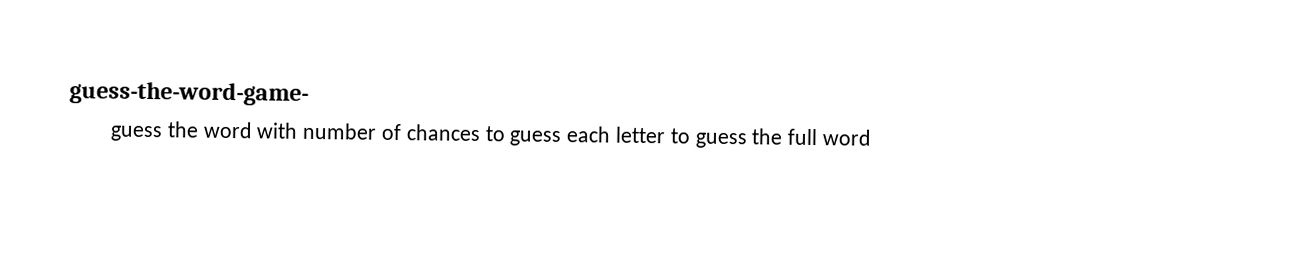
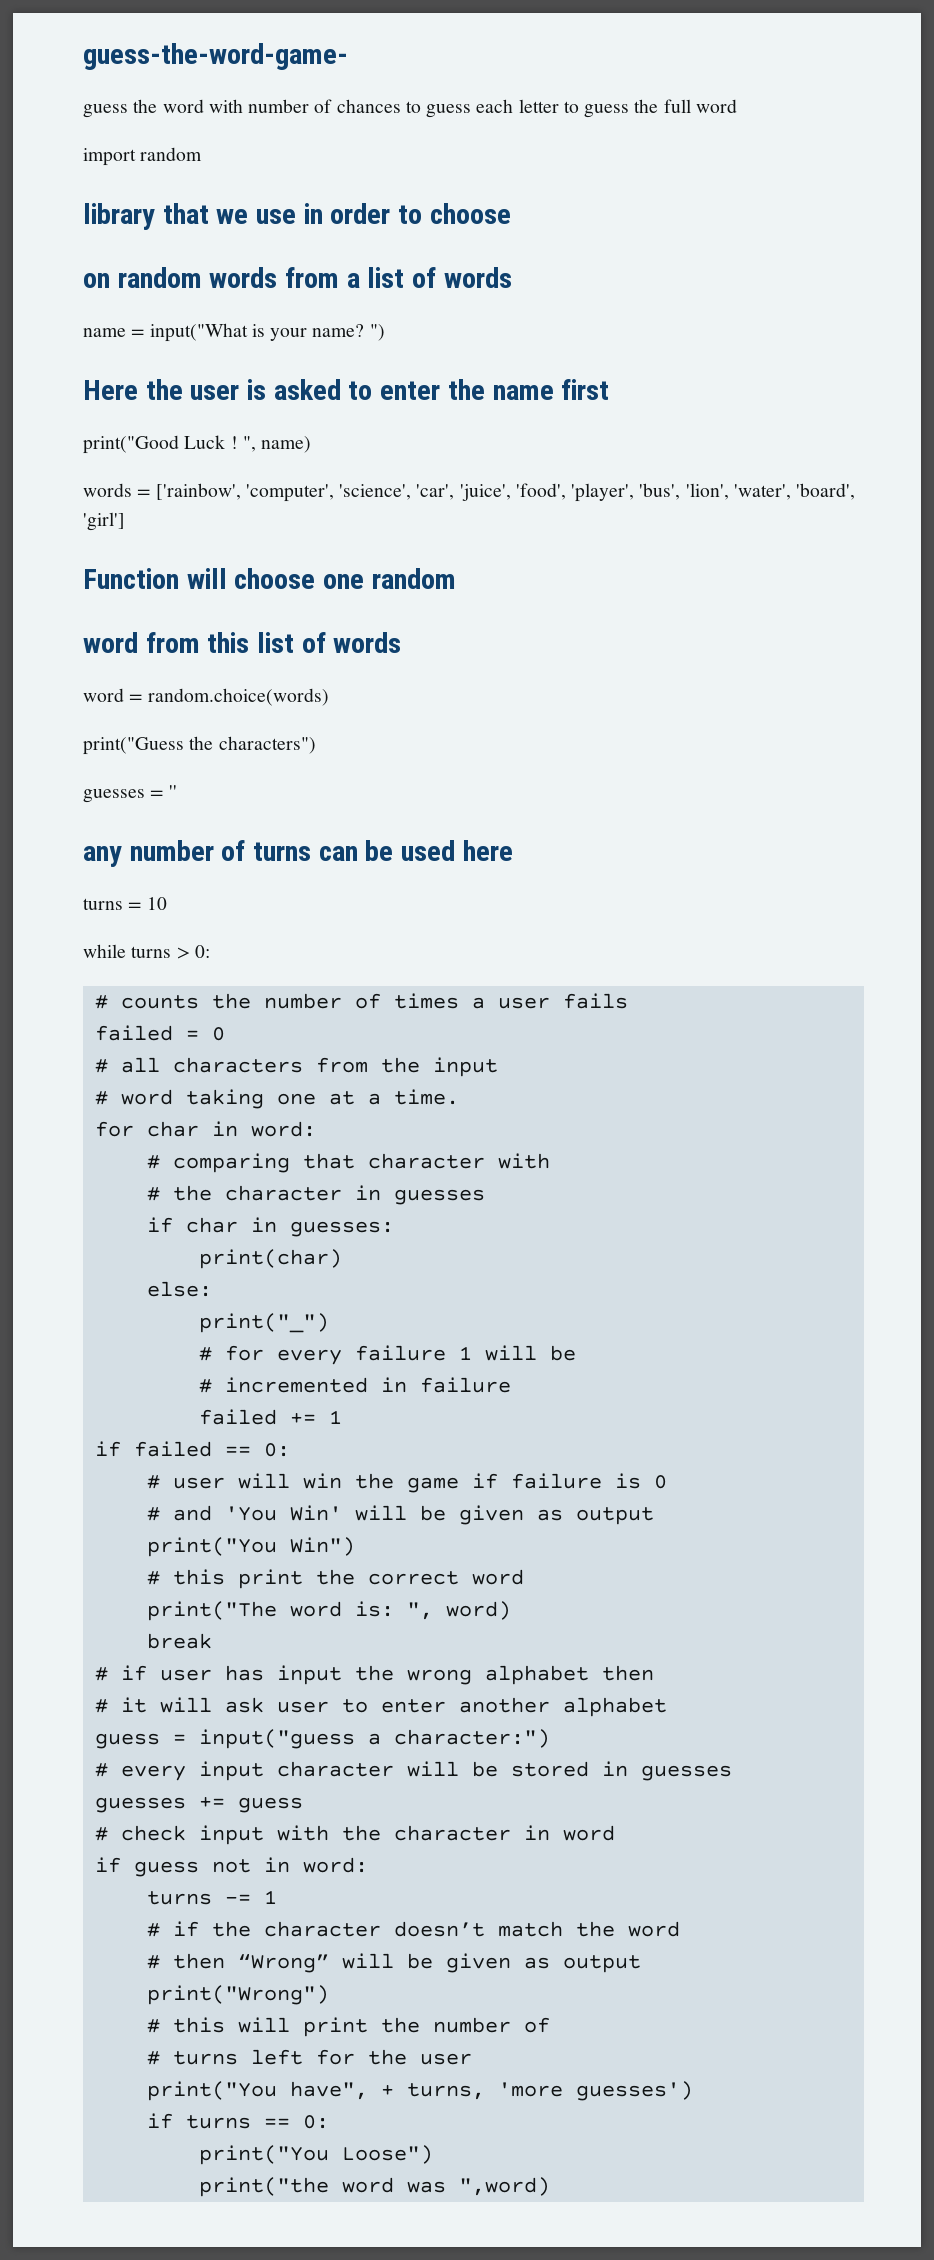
+ import random
+ library that we use in order to choose
+ on random words from a list of words
+ name = input("What is your name? ")
+ Here the user is asked to enter the name first
+ print("Good Luck ! ", name)
+ words = ['rainbow', 'computer', 'science', 'car', 'juice', 'food', 'player', 'bus', 'lion', 'water', 'board', 'girl']
+ Function will choose one random
+ word from this list of words
+ word = random.choice(words)
+ print("Guess the characters")
+ guesses = ''
+ any number of turns can be used here
+ turns = 10
+ while turns > 0:
+ # counts the number of times a user fails
+ failed = 0
+ # all characters from the input
+ # word taking one at a time.
+ for char in word:
+ # comparing that character with
+ # the character in guesses
+ if char in guesses:
+ print(char)
+ else:
+ print("_")
+ # for every failure 1 will be
+ # incremented in failure
+ failed += 1
+ if failed == 0:
+ # user will win the game if failure is 0
+ # and 'You Win' will be given as output
+ print("You Win")
+ # this print the correct word
+ print("The word is: ", word)
+ break
+ # if user has input the wrong alphabet then
+ # it will ask user to enter another alphabet
+ guess = input("guess a character:")
+ # every input character will be stored in guesses
+ guesses += guess
+ # check input with the character in word
+ if guess not in word:
+ turns -= 1
+ # if the character doesn’t match the word
+ # then “Wrong” will be given as output
+ print("Wrong")
+ # this will print the number of
+ # turns left for the user
+ print("You have", + turns, 'more guesses')
+ if turns == 0:
+ print("You Loose")
+ print("the word was ",word)

